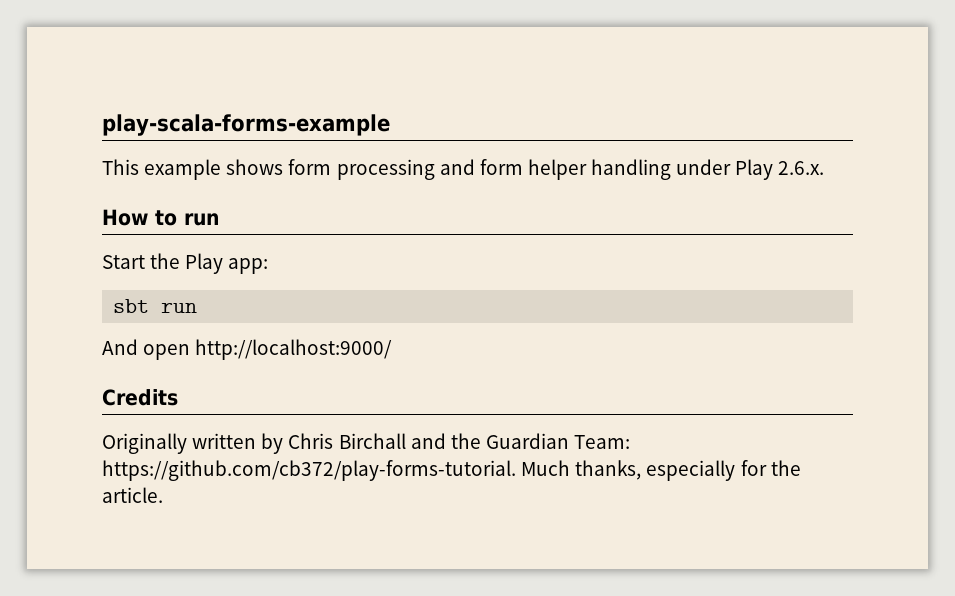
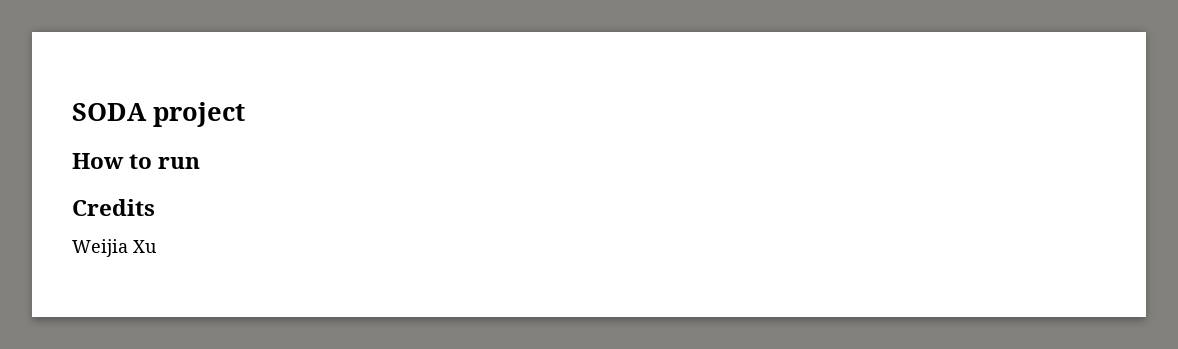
- play-scala-forms-example
- This example shows form processing and form helper handling under Play 2.6.x.
+ SODA project
  How to run
- Start the Play app:
- sbt run
- And open http://localhost:9000/
  Credits
- Originally written by Chris Birchall and the Guardian Team: https://github.com/cb372/play-forms-tutorial. Much thanks, especially for the article.
+ Weijia Xu

